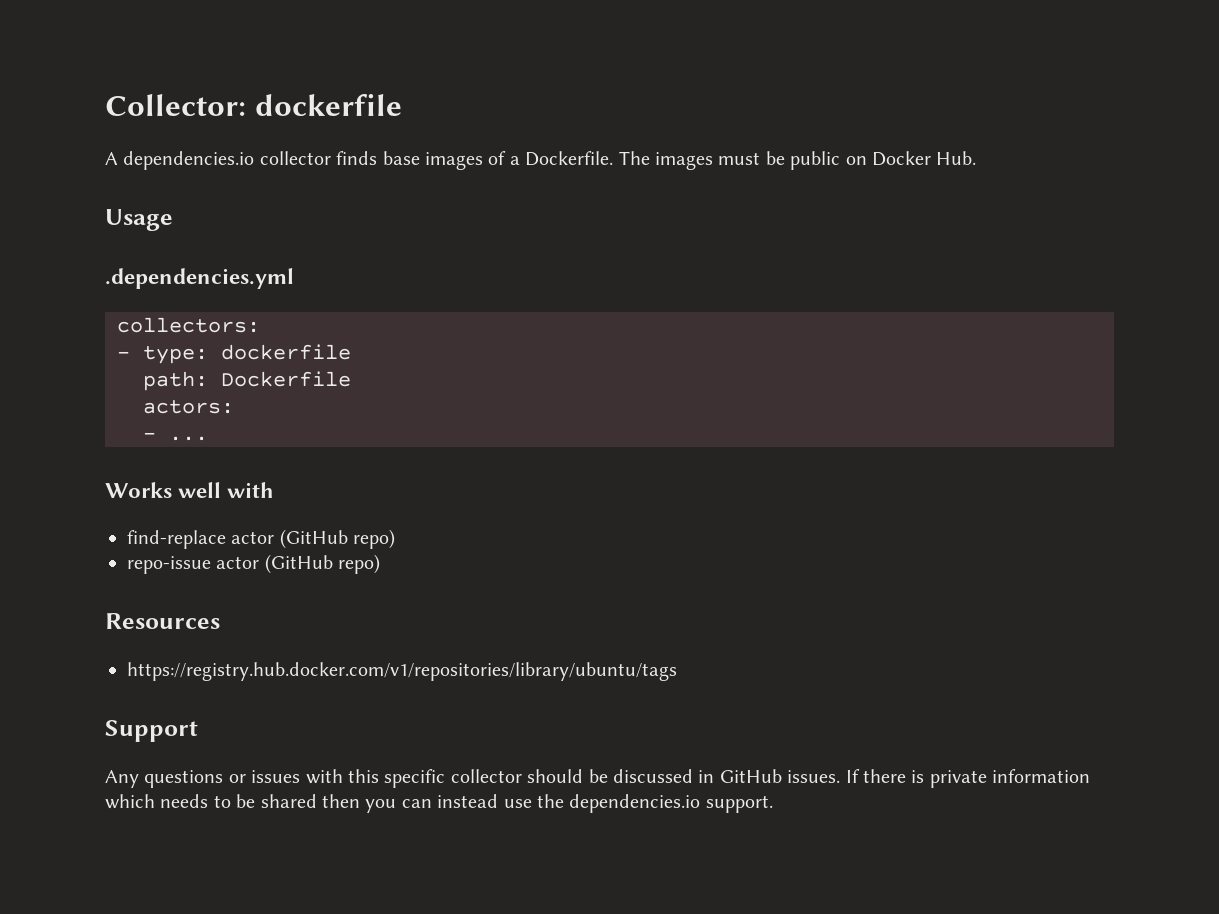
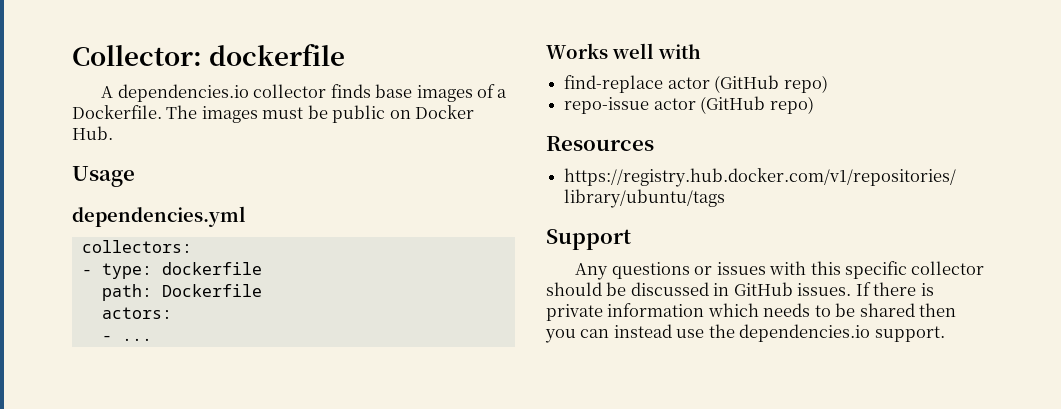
- .dependencies.yml
+ dependencies.yml

